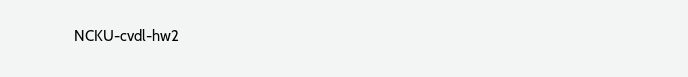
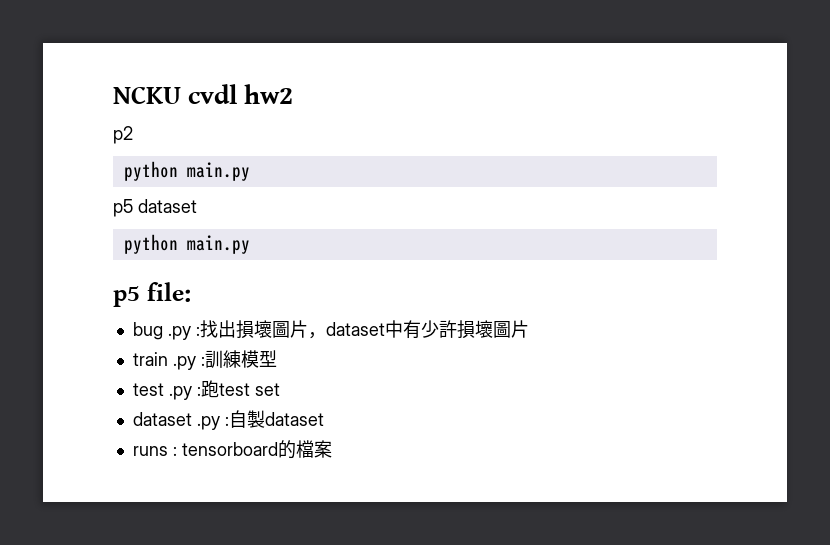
- NCKU-cvdl-hw2
+ NCKU cvdl hw2
+ p2
+ python main.py
+ p5 dataset
+ python main.py
+ p5 file:
+ bug .py :找出損壞圖片，dataset中有少許損壞圖片
+ train .py :訓練模型
+ test .py :跑test set
+ dataset .py :自製dataset
+ runs : tensorboard的檔案

